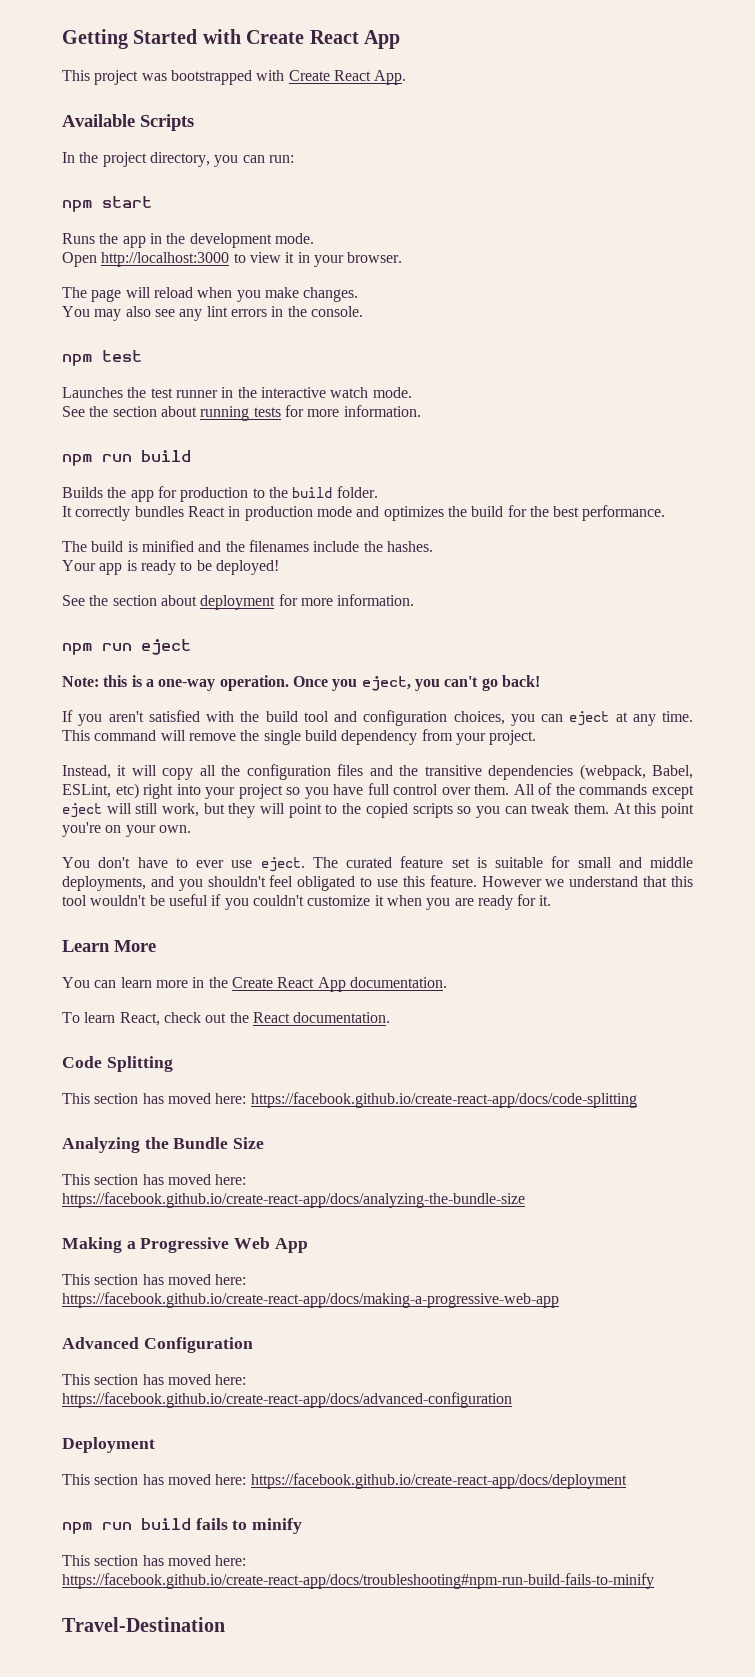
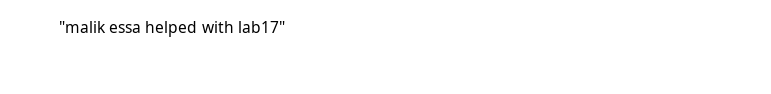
- Getting Started with Create React App
- This project was bootstrapped with Create React App.
- Available Scripts
- In the project directory, you can run:
- npm start
- Runs the app in the development mode.
- Open http://localhost:3000 to view it in your browser.
- The page will reload when you make changes.
- You may also see any lint errors in the console.
- npm test
- Launches the test runner in the interactive watch mode.
- See the section about running tests for more information.
- npm run build
- Builds the app for production to the build folder.
- It correctly bundles React in production mode and optimizes the build for the best performance.
- The build is minified and the filenames include the hashes.
- Your app is ready to be deployed!
- See the section about deployment for more information.
- npm run eject
- Note: this is a one-way operation. Once you eject, you can't go back!
- If you aren't satisfied with the build tool and configuration choices, you can eject at any time. This command will remove the single build dependency from your project.
- Instead, it will copy all the configuration files and the transitive dependencies (webpack, Babel, ESLint, etc) right into your project so you have full control over them. All of the commands except eject will still work, but they will point to the copied scripts so you can tweak them. At this point you're on your own.
- You don't have to ever use eject. The curated feature set is suitable for small and middle deployments, and you shouldn't feel obligated to use this feature. However we understand that this tool wouldn't be useful if you couldn't customize it when you are ready for it.
- Learn More
- You can learn more in the Create React App documentation.
- To learn React, check out the React documentation.
- Code Splitting
- This section has moved here: https://facebook.github.io/create-react-app/docs/code-splitting
- Analyzing the Bundle Size
- This section has moved here: https://facebook.github.io/create-react-app/docs/analyzing-the-bundle-size
- Making a Progressive Web App
- This section has moved here: https://facebook.github.io/create-react-app/docs/making-a-progressive-web-app
- Advanced Configuration
- This section has moved here: https://facebook.github.io/create-react-app/docs/advanced-configuration
- Deployment
- This section has moved here: https://facebook.github.io/create-react-app/docs/deployment
- npm run build fails to minify
- This section has moved here: https://facebook.github.io/create-react-app/docs/troubleshooting#npm-run-build-fails-to-minify
- Travel-Destination
+ "malik essa helped with lab17"

